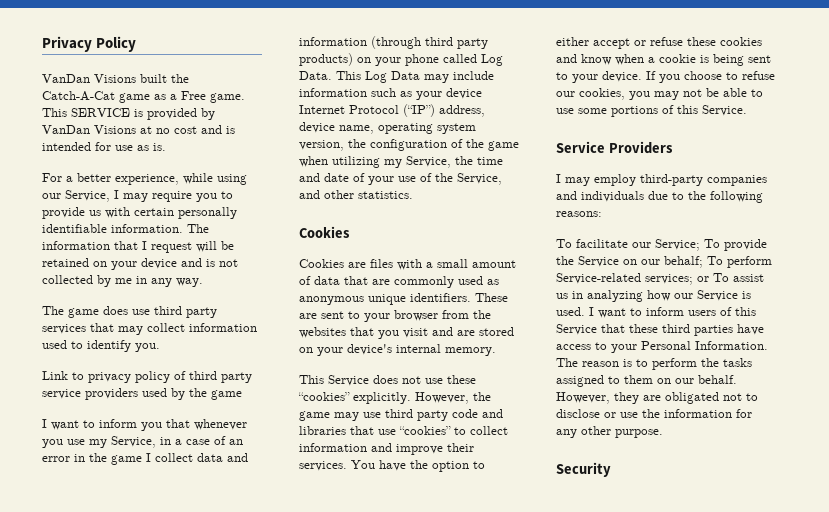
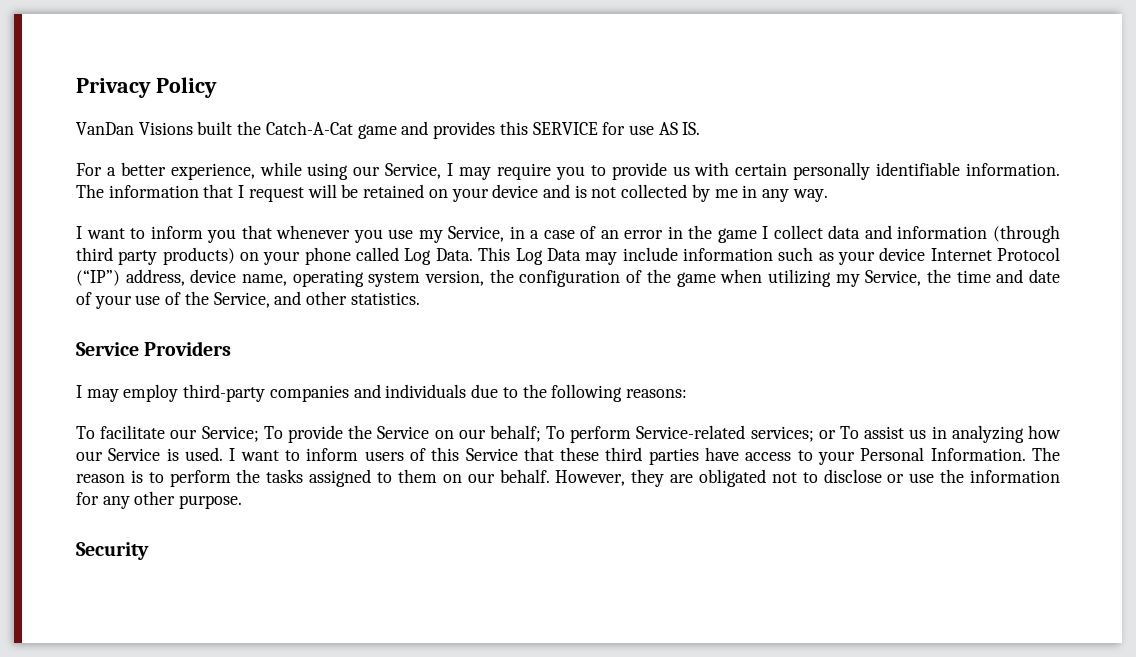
- VanDan Visions built the Catch-A-Cat game as a Free game. This SERVICE is provided by VanDan Visions at no cost and is intended for use as is.
+ VanDan Visions built the Catch-A-Cat game and provides this SERVICE for use AS IS.
- The game does use third party services that may collect information used to identify you.
- Link to privacy policy of third party service providers used by the game
  This Log Data may include information such as your device Internet Protocol (“IP”) address, device name, operating system version, the configuration of the game when utilizing my Service, the time and date of your use of the Service, and other statistics.
- Cookies
- Cookies are files with a small amount of data that are commonly used as anonymous unique identifiers. These are sent to your browser from the websites that you visit and are stored on your device's internal memory.
- This Service does not use these “cookies” explicitly. However, the game may use third party code and libraries that use “cookies” to collect information and improve their services. You have the option to either accept or refuse these cookies and know when a cookie is being sent to your device. If you choose to refuse our cookies, you may not be able to use some portions of this Service.

